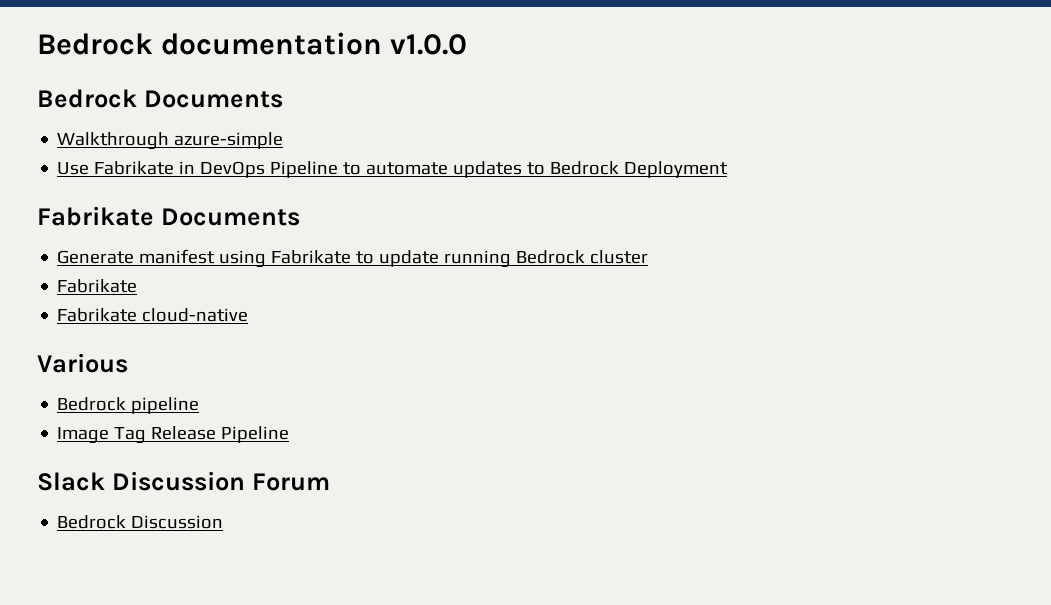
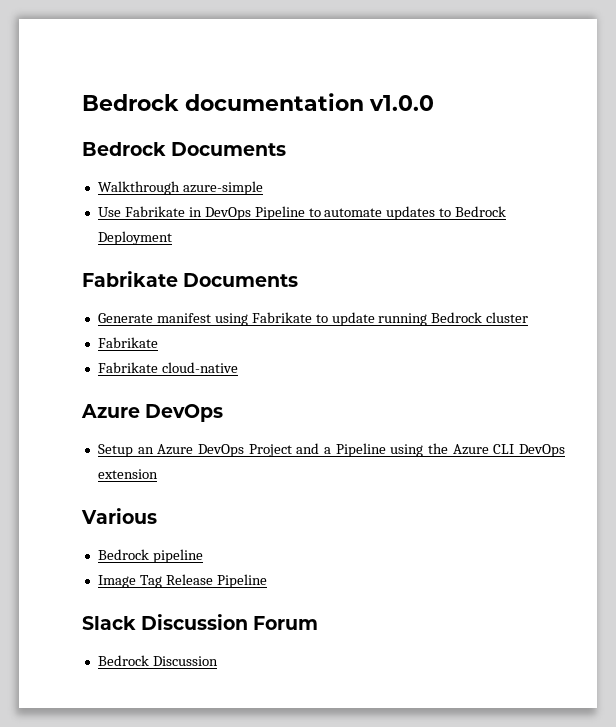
  Fabrikate cloud-native
+ Azure DevOps
+ Setup an Azure DevOps Project and a Pipeline using the Azure CLI DevOps extension

